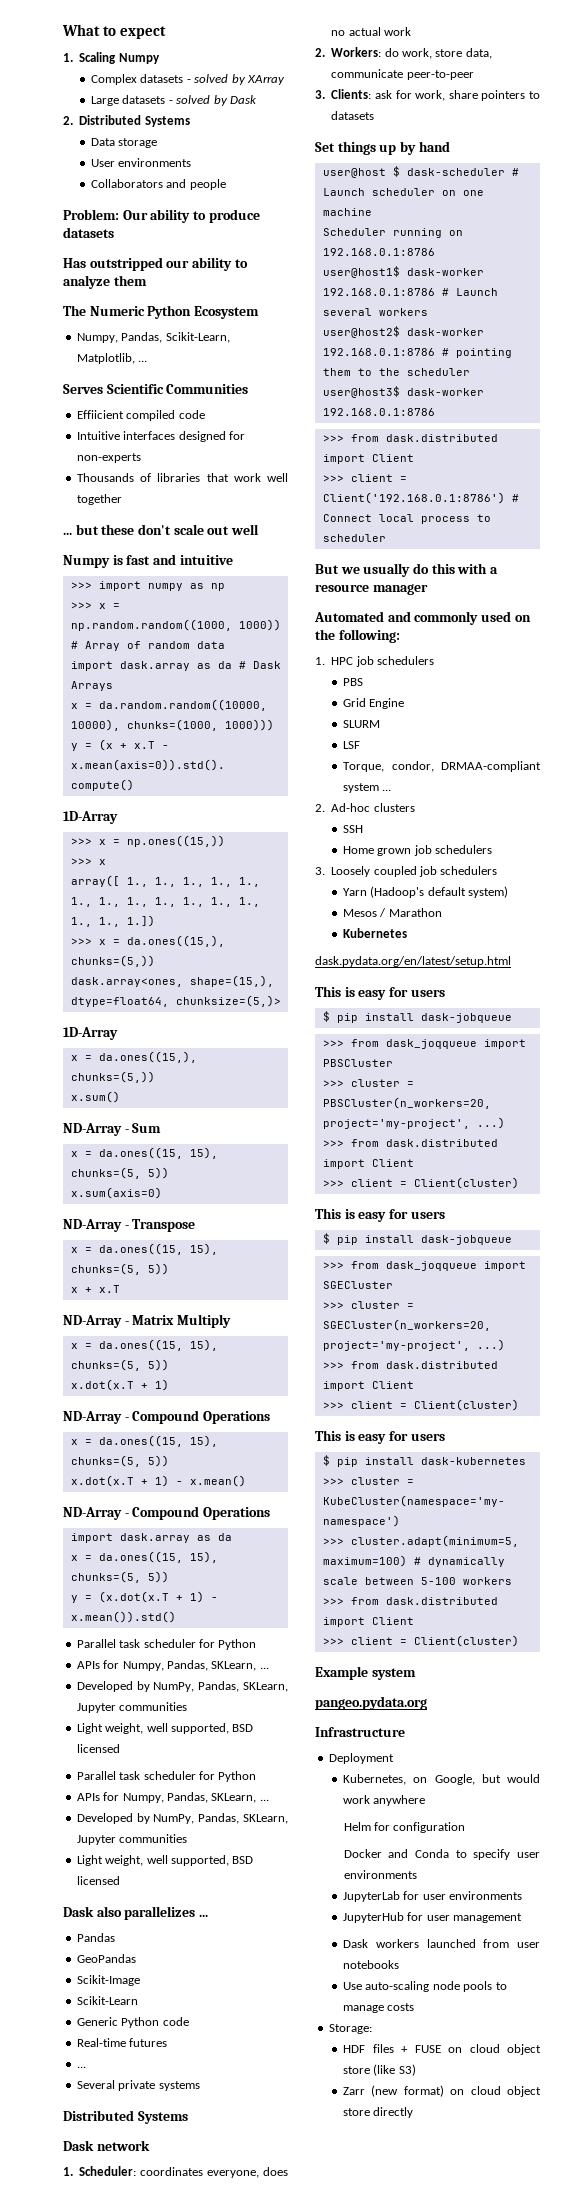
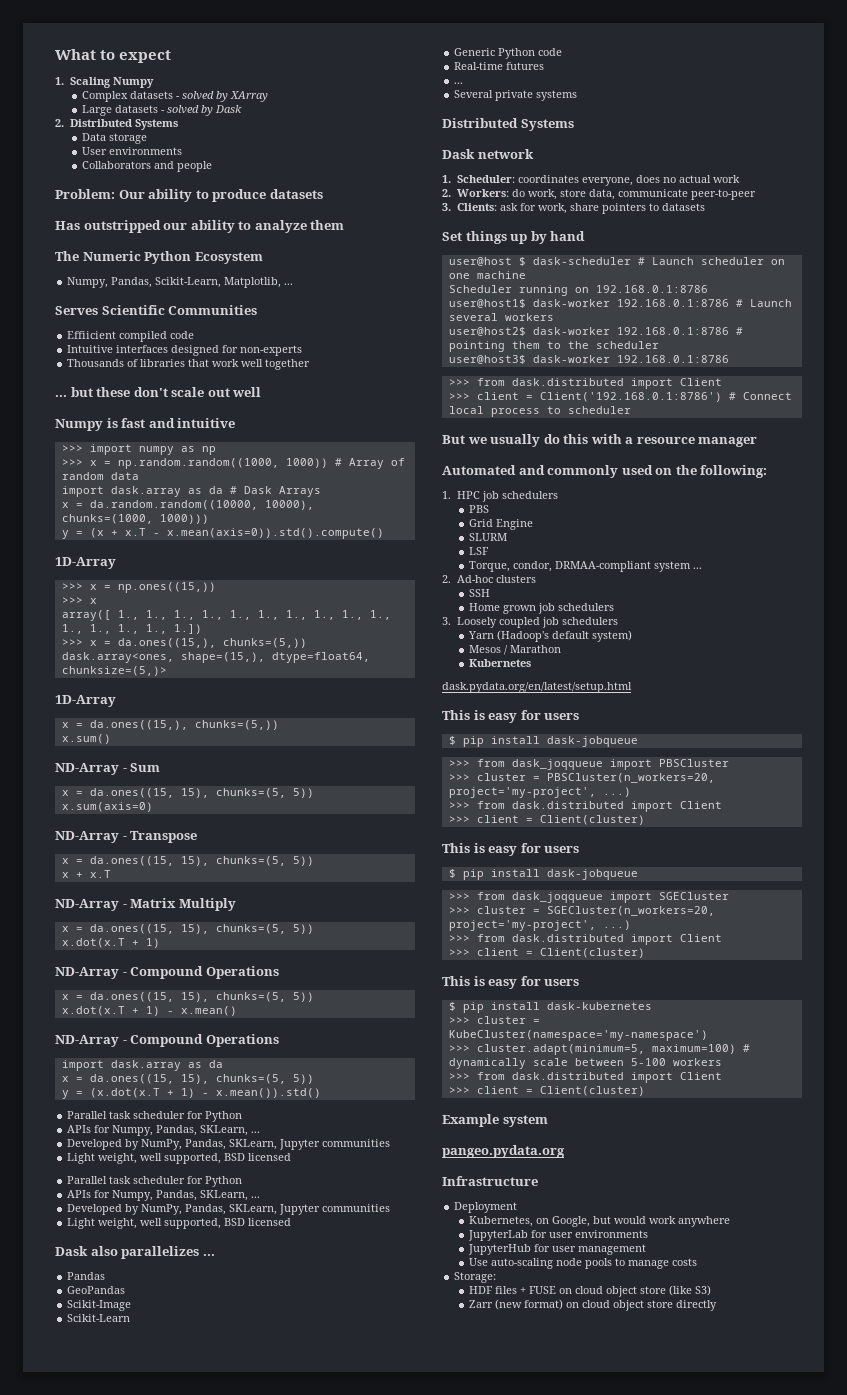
- Helm for configuration
- Docker and Conda to specify user environments
- Dask workers launched from user notebooks

